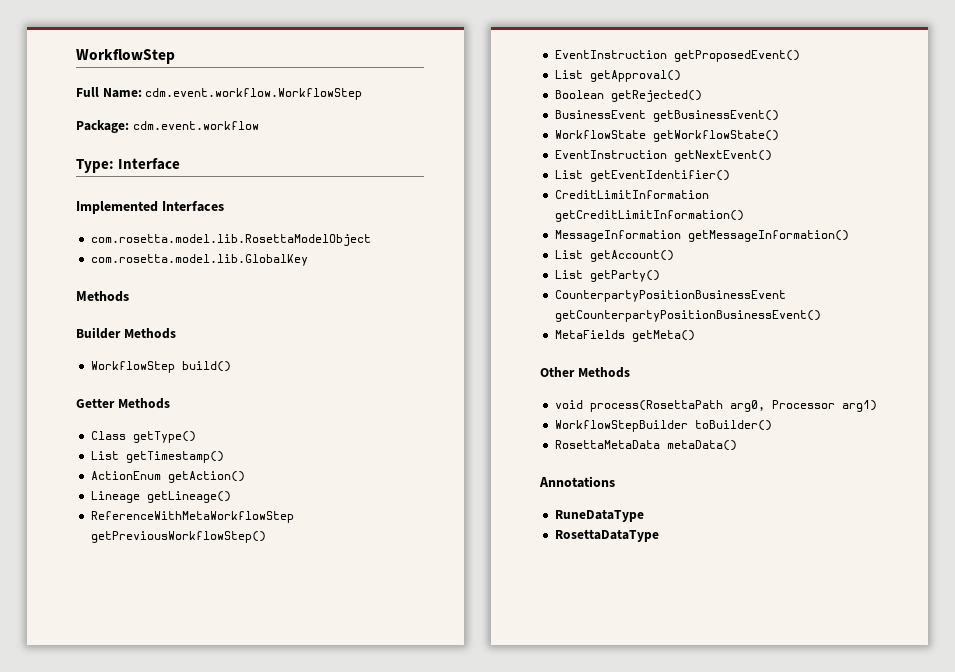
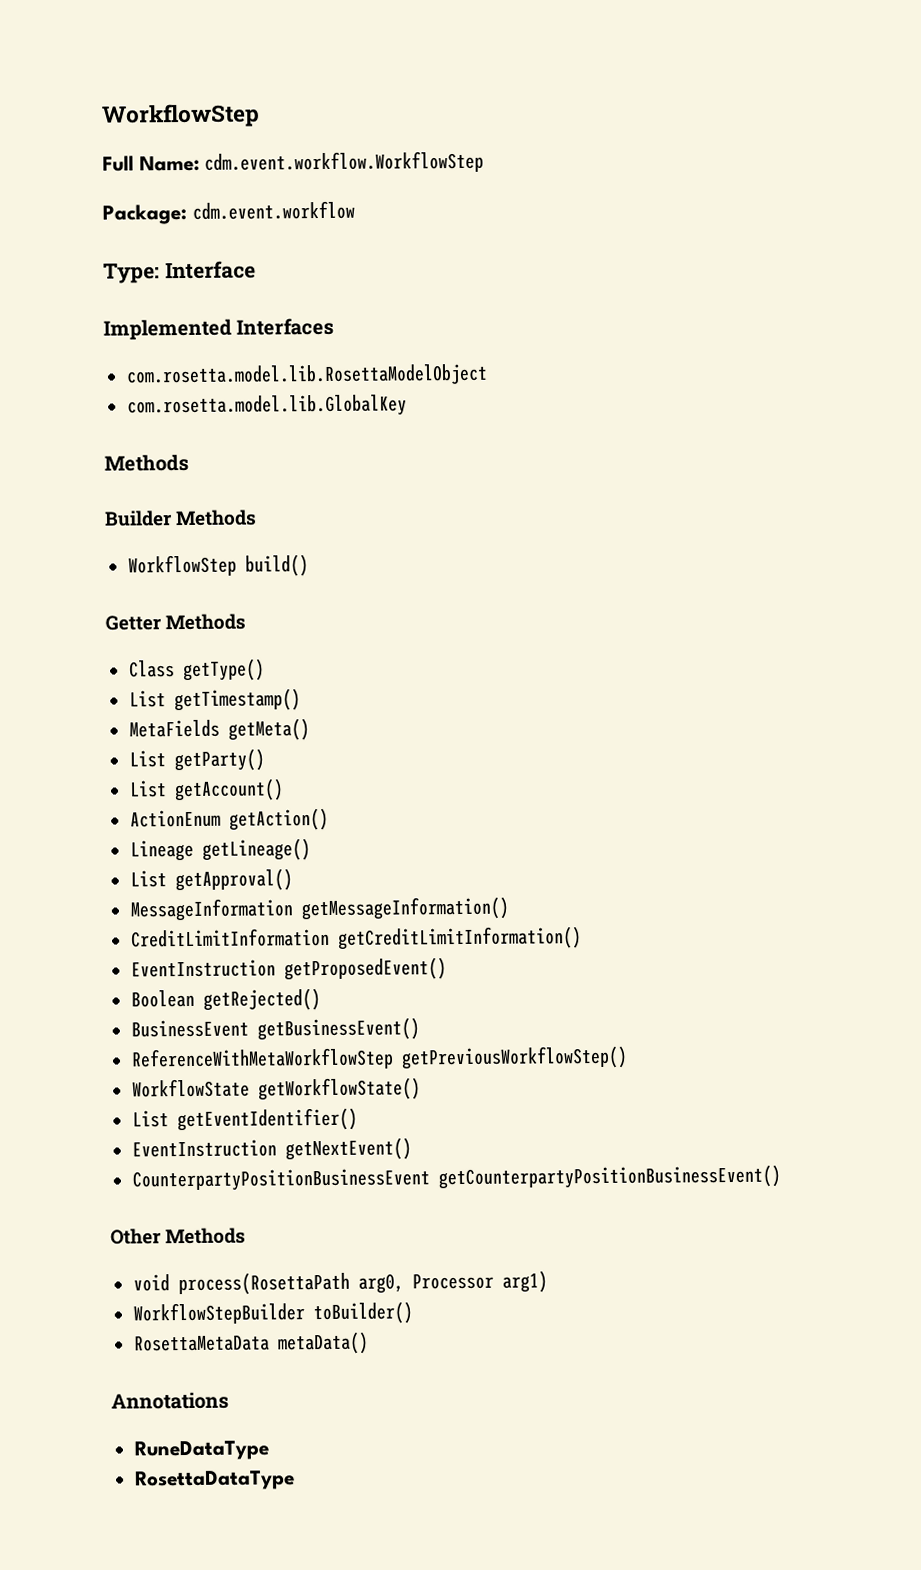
+ MetaFields getMeta()
+ List getParty()
+ List getAccount()
  ActionEnum getAction()
  Lineage getLineage()
- ReferenceWithMetaWorkflowStep getPreviousWorkflowStep()
+ List getApproval()
+ MessageInformation getMessageInformation()
+ CreditLimitInformation getCreditLimitInformation()
- List getApproval()
+ ReferenceWithMetaWorkflowStep getPreviousWorkflowStep()
+ List getEventIdentifier()
- List getEventIdentifier()
- CreditLimitInformation getCreditLimitInformation()
- MessageInformation getMessageInformation()
- List getAccount()
- List getParty()
- MetaFields getMeta()

